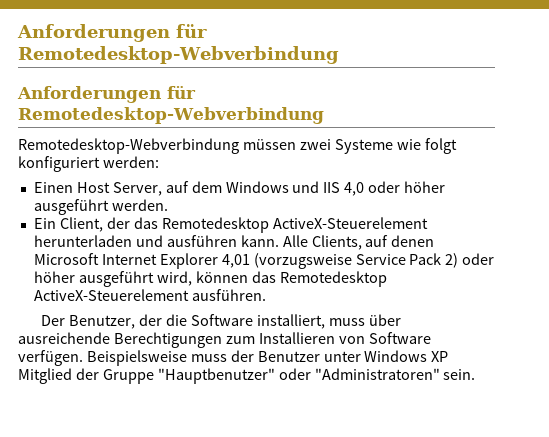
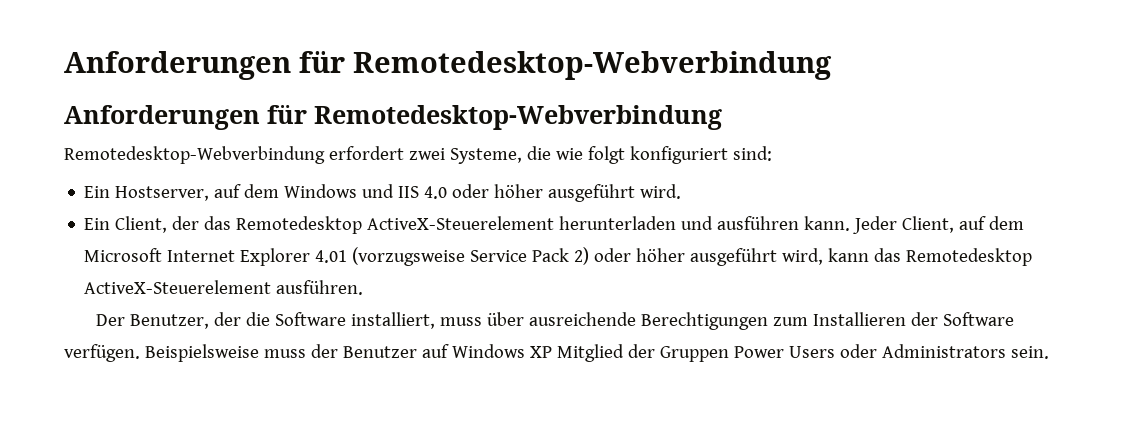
- Remotedesktop-Webverbindung müssen zwei Systeme wie folgt konfiguriert werden:
- Einen Host Server, auf dem Windows und IIS 4,0 oder höher ausgeführt werden.
+ Remotedesktop-Webverbindung erfordert zwei Systeme, die wie folgt konfiguriert sind:
+ Ein Hostserver, auf dem Windows und IIS 4.0 oder höher ausgeführt wird.
- Alle Clients, auf denen Microsoft Internet Explorer 4,01 (vorzugsweise Service Pack 2) oder höher ausgeführt wird, können das Remotedesktop ActiveX-Steuerelement ausführen.
+ Jeder Client, auf dem Microsoft Internet Explorer 4.01 (vorzugsweise Service Pack 2) oder höher ausgeführt wird, kann das Remotedesktop ActiveX-Steuerelement ausführen.
- Der Benutzer, der die Software installiert, muss über ausreichende Berechtigungen zum Installieren von Software verfügen.
+ Der Benutzer, der die Software installiert, muss über ausreichende Berechtigungen zum Installieren der Software verfügen.
- Beispielsweise muss der Benutzer unter Windows XP Mitglied der Gruppe "Hauptbenutzer" oder "Administratoren" sein.
+ Beispielsweise muss der Benutzer auf Windows XP Mitglied der Gruppen Power Users oder Administrators sein.

